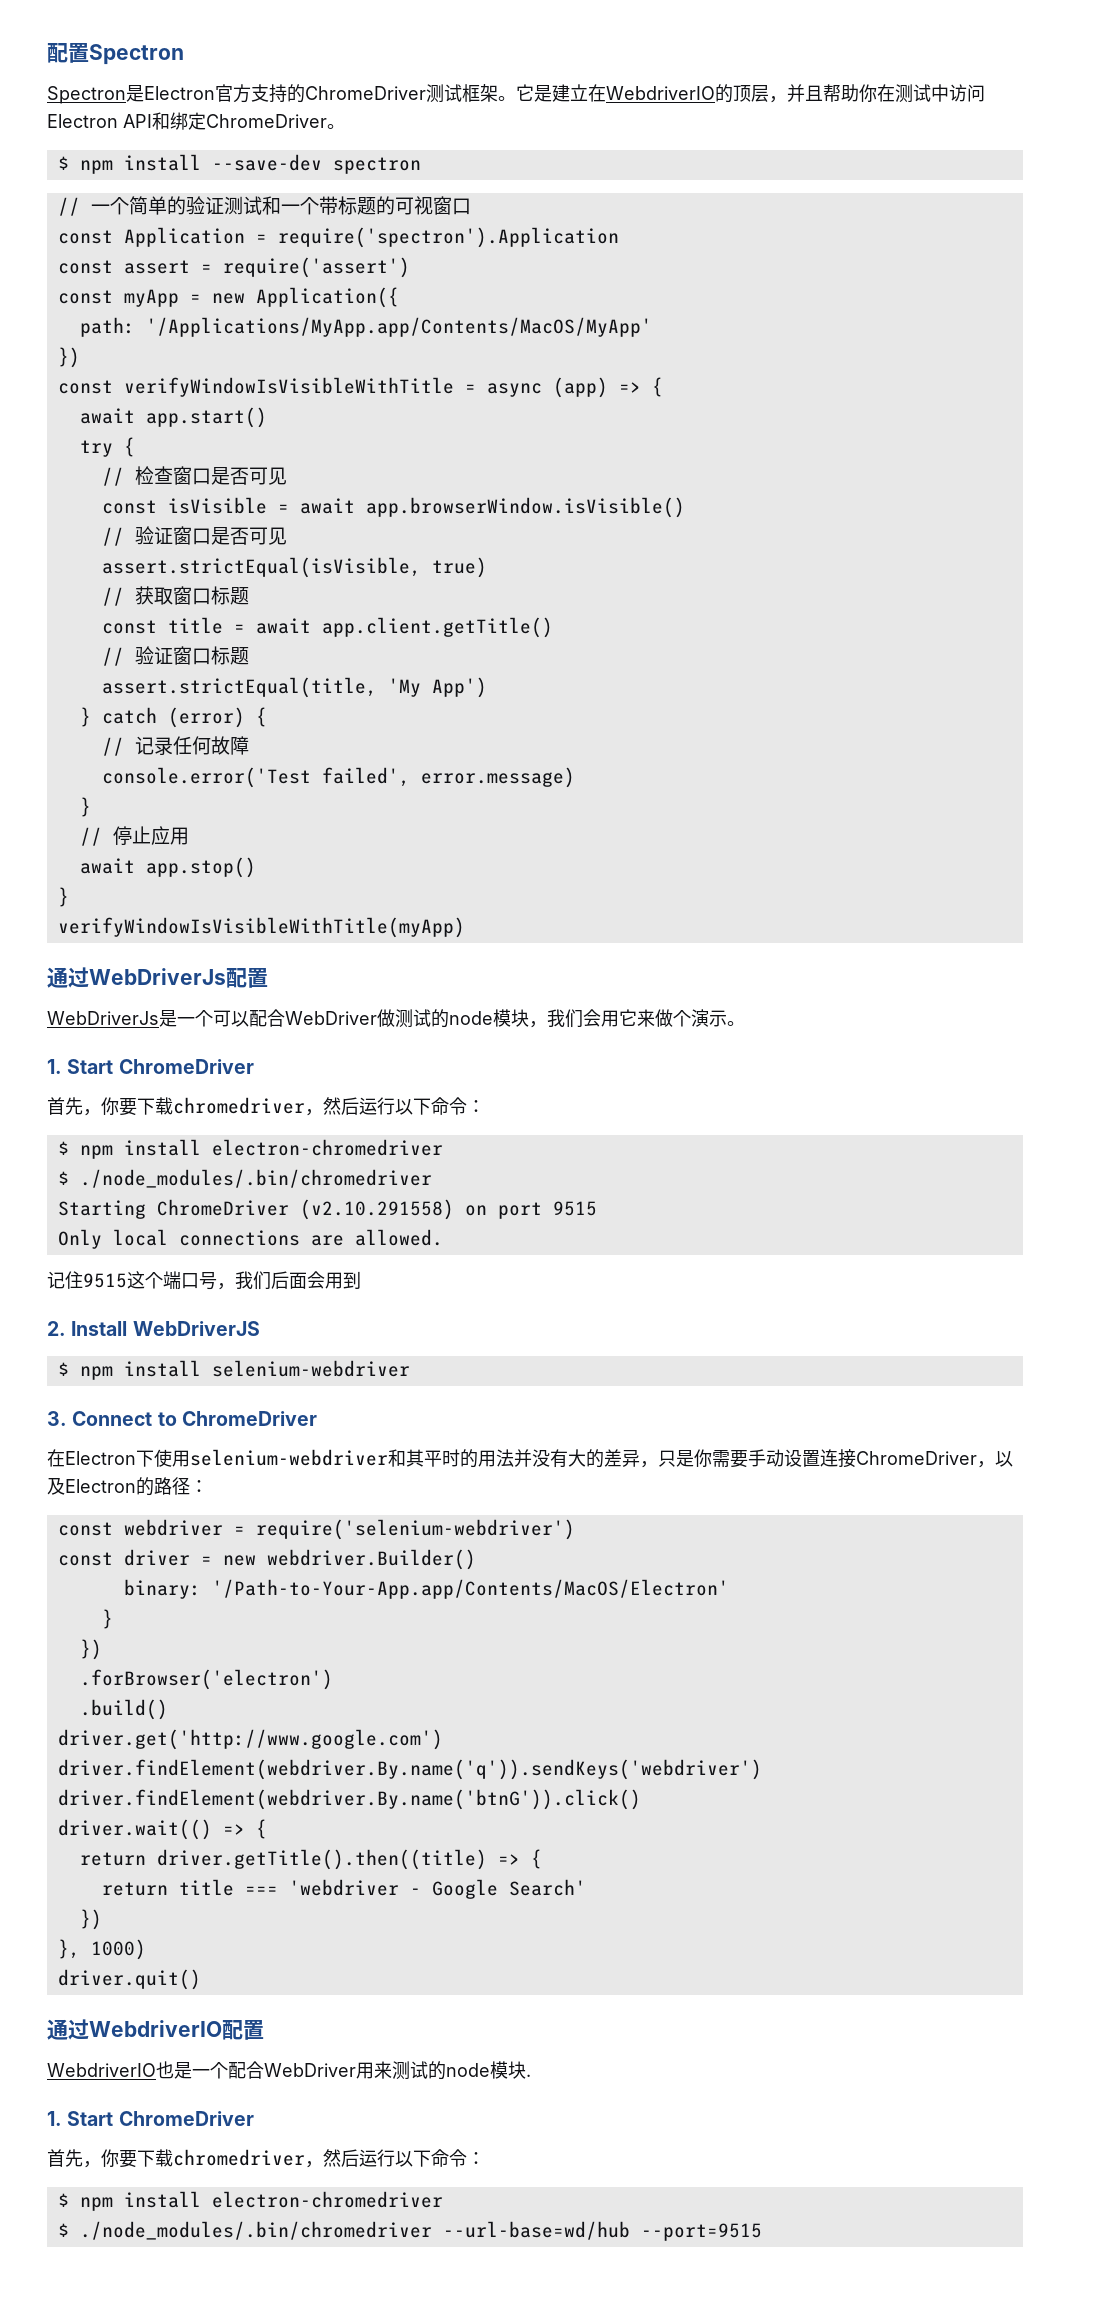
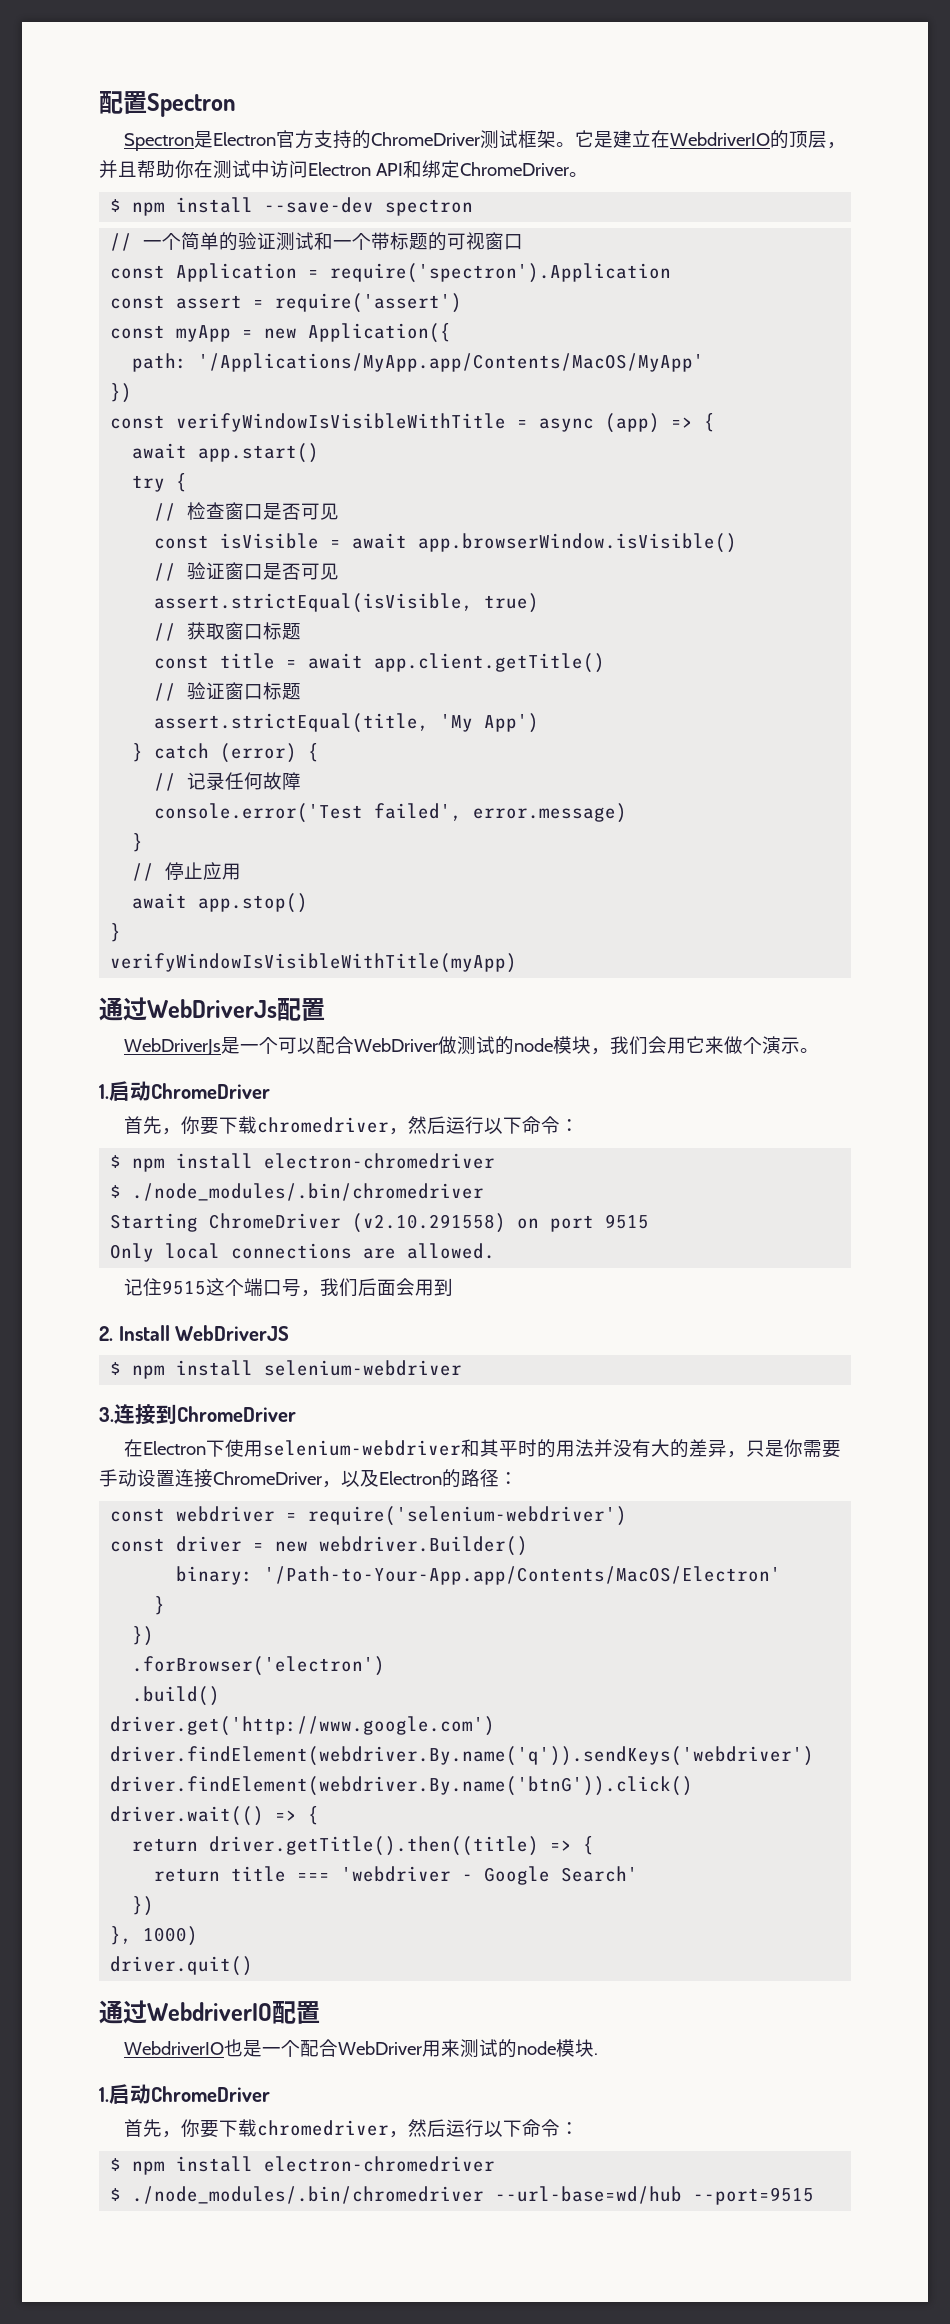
  WebDriverJs是一个可以配合WebDriver做测试的node模块，我们会用它来做个演示。
- 1. Start ChromeDriver
+ 1.启动ChromeDriver
- 3. Connect to ChromeDriver
+ 3.连接到ChromeDriver
  WebdriverIO也是一个配合WebDriver用来测试的node模块.
- 1. Start ChromeDriver
+ 1.启动ChromeDriver

